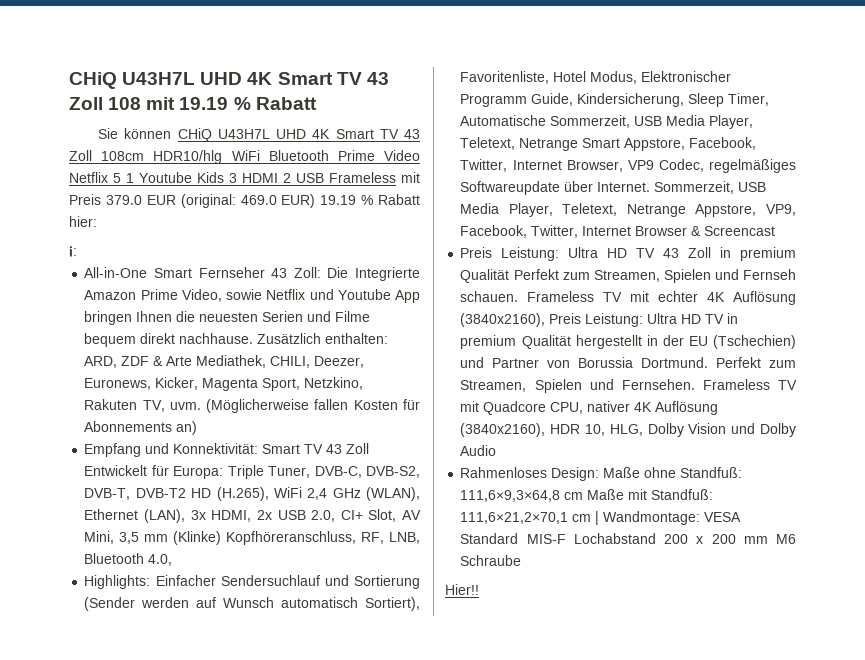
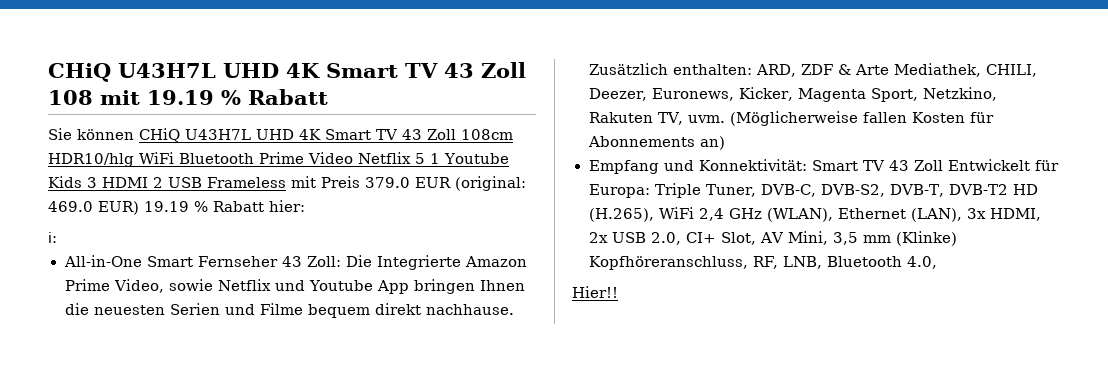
- Highlights: Einfacher Sendersuchlauf und Sortierung (Sender werden auf Wunsch automatisch Sortiert), Favoritenliste, Hotel Modus, Elektronischer Programm Guide, Kindersicherung, Sleep Timer, Automatische Sommerzeit, USB Media Player, Teletext, Netrange Smart Appstore, Facebook, Twitter, Internet Browser, VP9 Codec, regelmäßiges Softwareupdate über Internet. Sommerzeit, USB Media Player, Teletext, Netrange Appstore, VP9, Facebook, Twitter, Internet Browser & Screencast
- Preis Leistung: Ultra HD TV 43 Zoll in premium Qualität Perfekt zum Streamen, Spielen und Fernseh schauen. Frameless TV mit echter 4K Auflösung (3840x2160), Preis Leistung: Ultra HD TV in premium Qualität hergestellt in der EU (Tschechien) und Partner von Borussia Dortmund. Perfekt zum Streamen, Spielen und Fernsehen. Frameless TV mit Quadcore CPU, nativer 4K Auflösung (3840x2160), HDR 10, HLG, Dolby Vision und Dolby Audio
- Rahmenloses Design: Maße ohne Standfuß: 111,6×9,3×64,8 cm Maße mit Standfuß: 111,6×21,2×70,1 cm | Wandmontage: VESA Standard MIS-F Lochabstand 200 x 200 mm M6 Schraube

